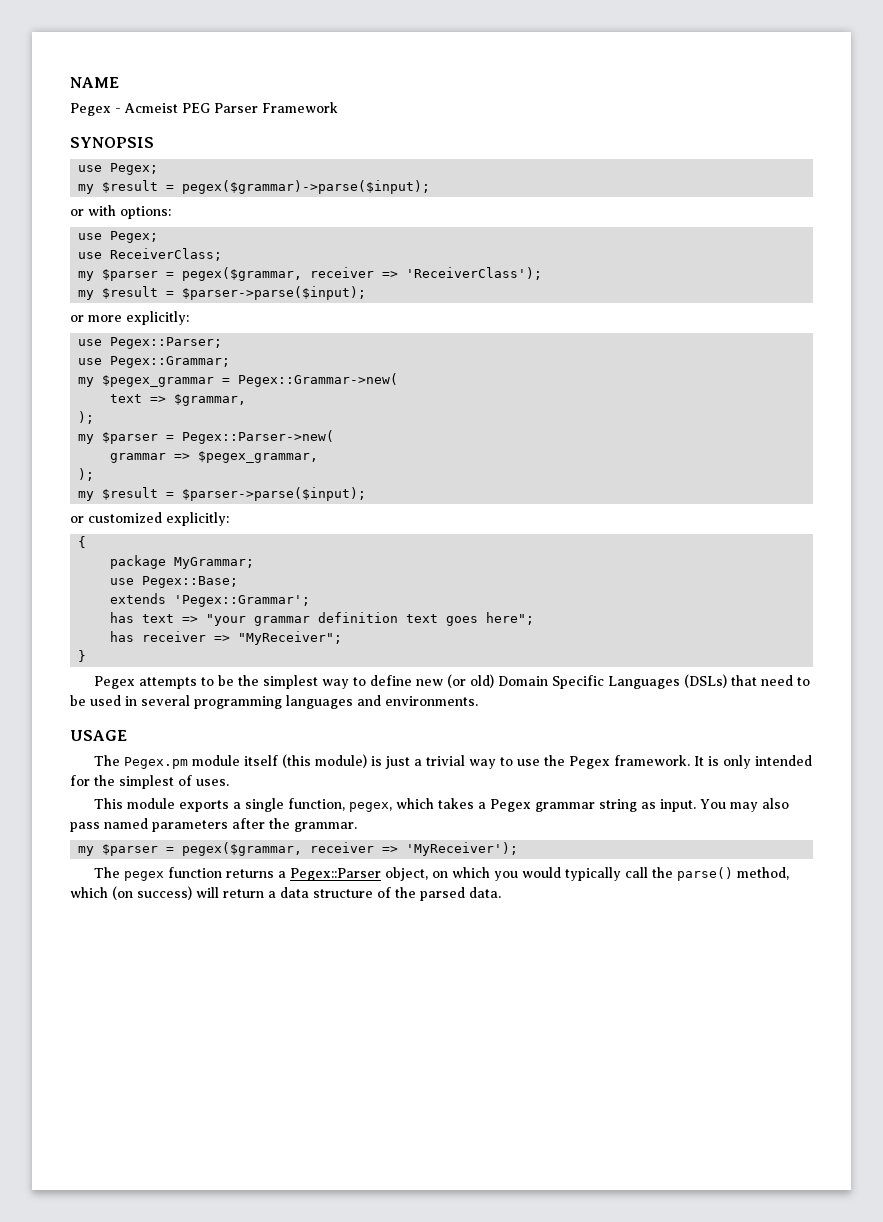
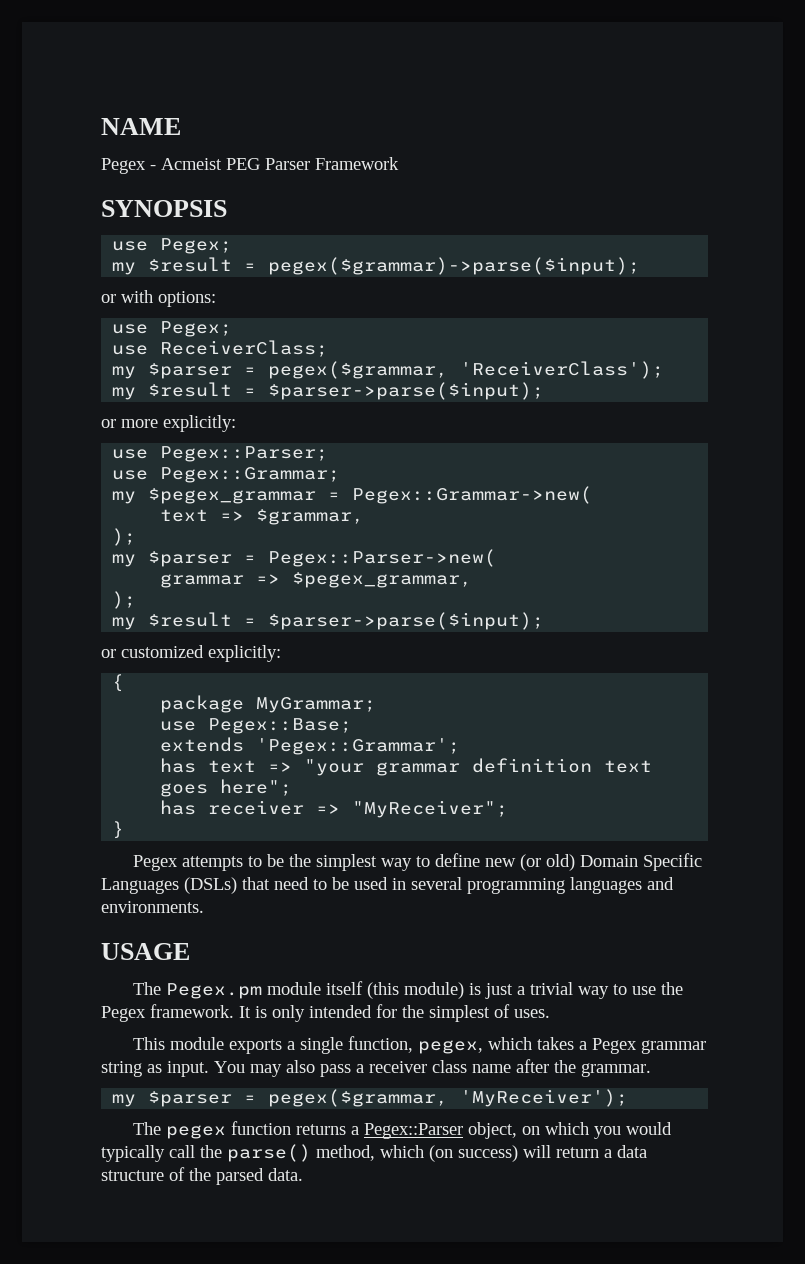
- my $parser = pegex($grammar, receiver => 'ReceiverClass');
+ my $parser = pegex($grammar, 'ReceiverClass');
- You may also pass named parameters after the grammar.
+ You may also pass a receiver class name after the grammar.
- my $parser = pegex($grammar, receiver => 'MyReceiver');
+ my $parser = pegex($grammar, 'MyReceiver');

